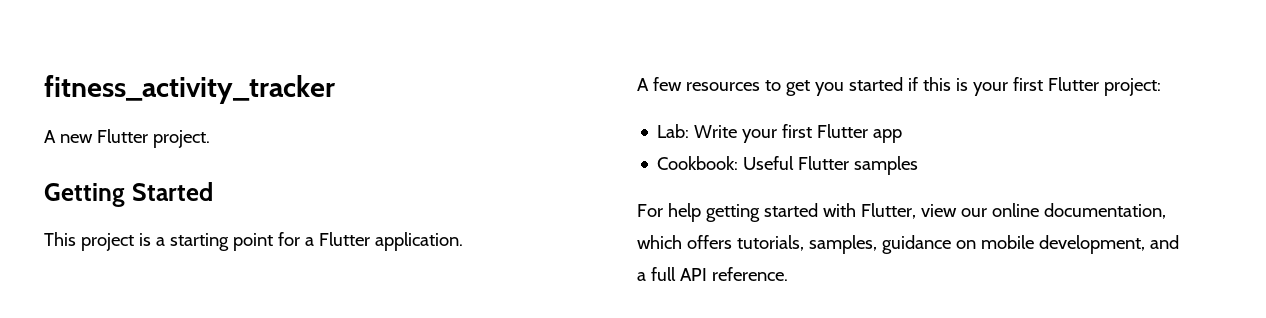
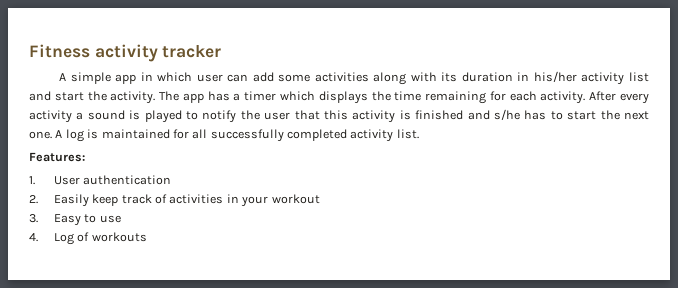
- fitness_activity_tracker
- A new Flutter project.
- Getting Started
- This project is a starting point for a Flutter application.
- A few resources to get you started if this is your first Flutter project:
- Lab: Write your first Flutter app
- Cookbook: Useful Flutter samples
- For help getting started with Flutter, view our online documentation, which offers tutorials, samples, guidance on mobile development, and a full API reference.
+ Fitness activity tracker
+ A simple app in which user can add some activities along with its duration in his/her activity list and start the activity. The app has a timer which displays the time remaining for each activity. After every activity a sound is played to notify the user that this activity is finished and s/he has to start the next one. A log is maintained for all successfully completed activity list.
+ Features:
+ 1. User authentication
+ 2. Easily keep track of activities in your workout
+ 3. Easy to use
+ 4. Log of workouts

